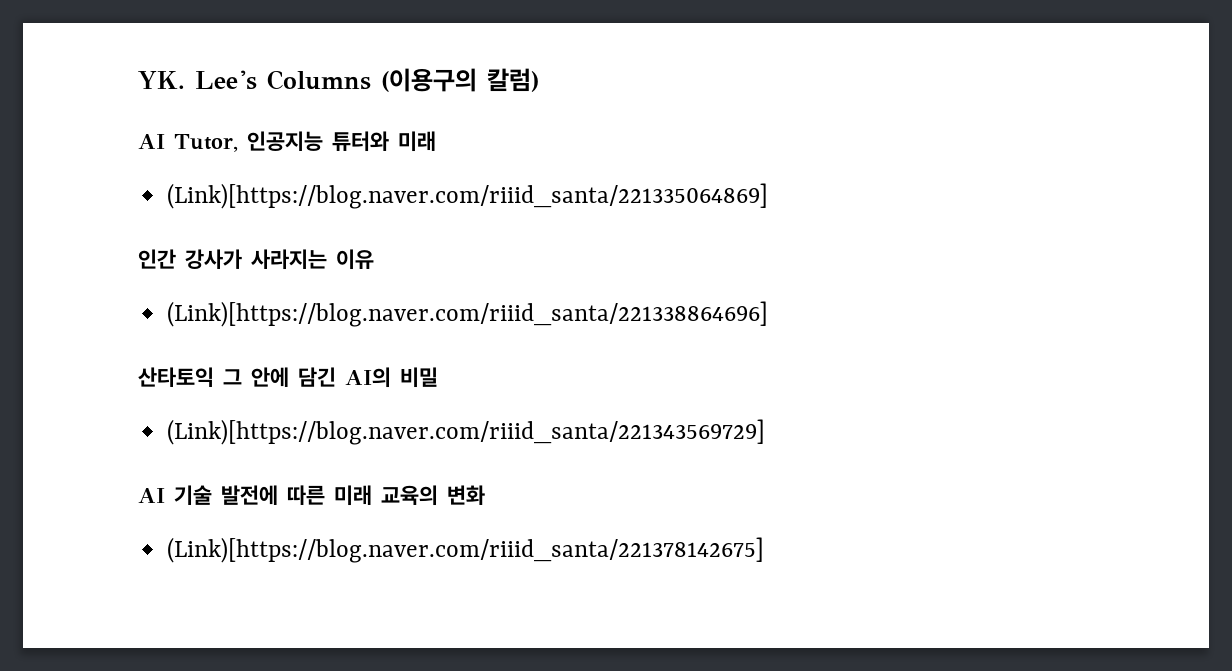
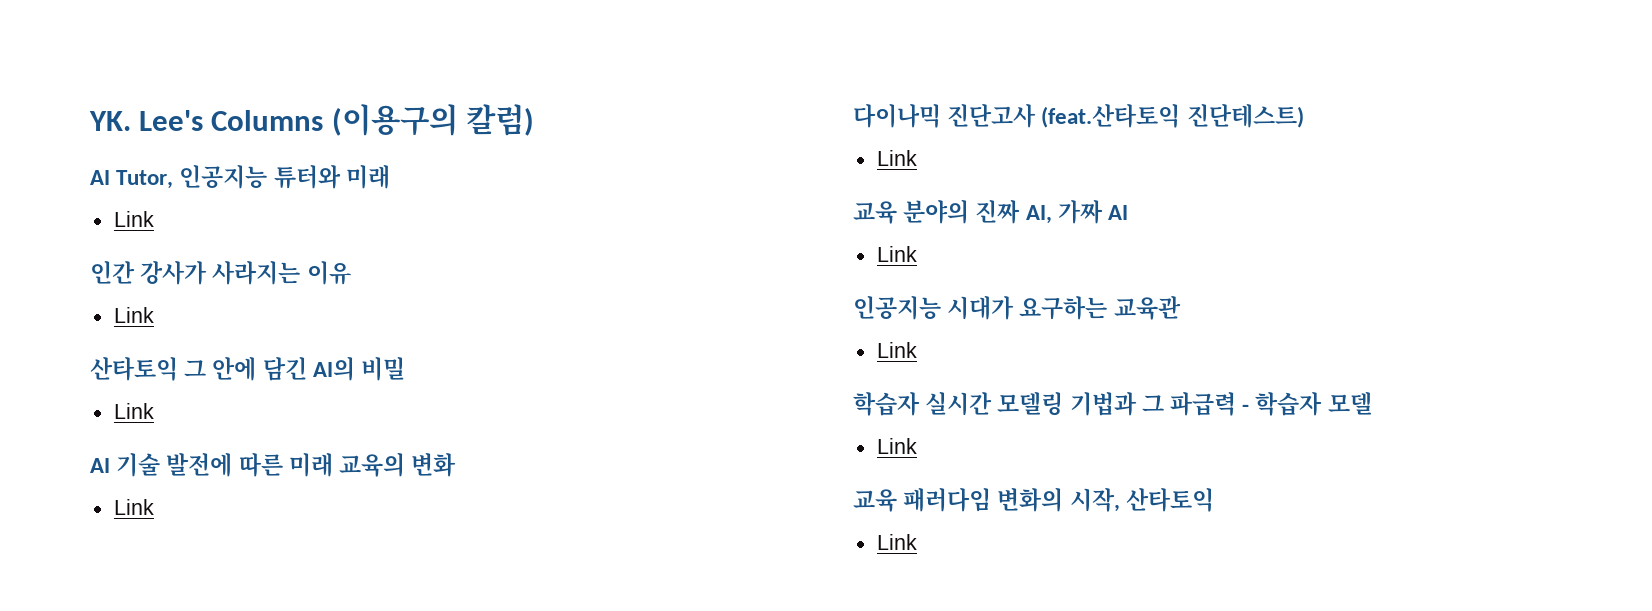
  AI Tutor, 인공지능 튜터와 미래
- (Link)[https://blog.naver.com/riiid_santa/221335064869]
+ Link
  인간 강사가 사라지는 이유
- (Link)[https://blog.naver.com/riiid_santa/221338864696]
+ Link
  산타토익 그 안에 담긴 AI의 비밀
- (Link)[https://blog.naver.com/riiid_santa/221343569729]
+ Link
  AI 기술 발전에 따른 미래 교육의 변화
- (Link)[https://blog.naver.com/riiid_santa/221378142675]
+ Link
+ 다이나믹 진단고사 (feat.산타토익 진단테스트)
+ Link
+ 교육 분야의 진짜 AI, 가짜 AI
+ Link
+ 인공지능 시대가 요구하는 교육관
+ Link
+ 학습자 실시간 모델링 기법과 그 파급력 - 학습자 모델
+ Link
+ 교육 패러다임 변화의 시작, 산타토익
+ Link

